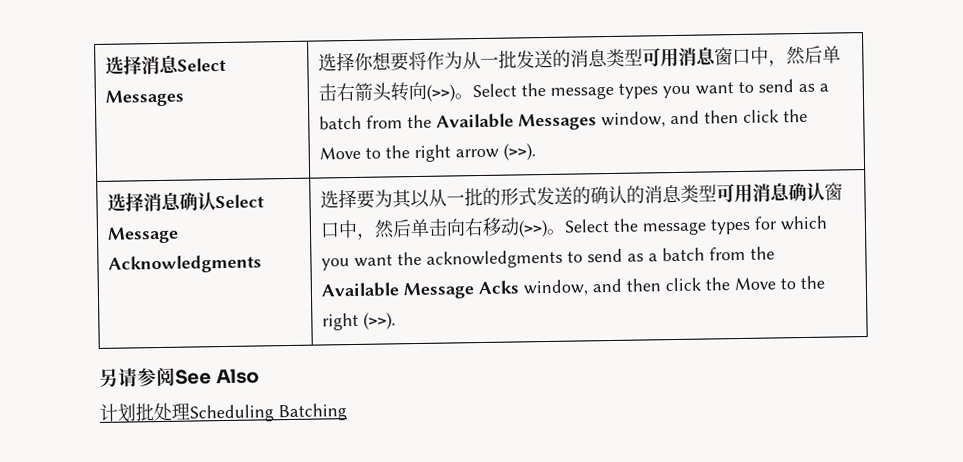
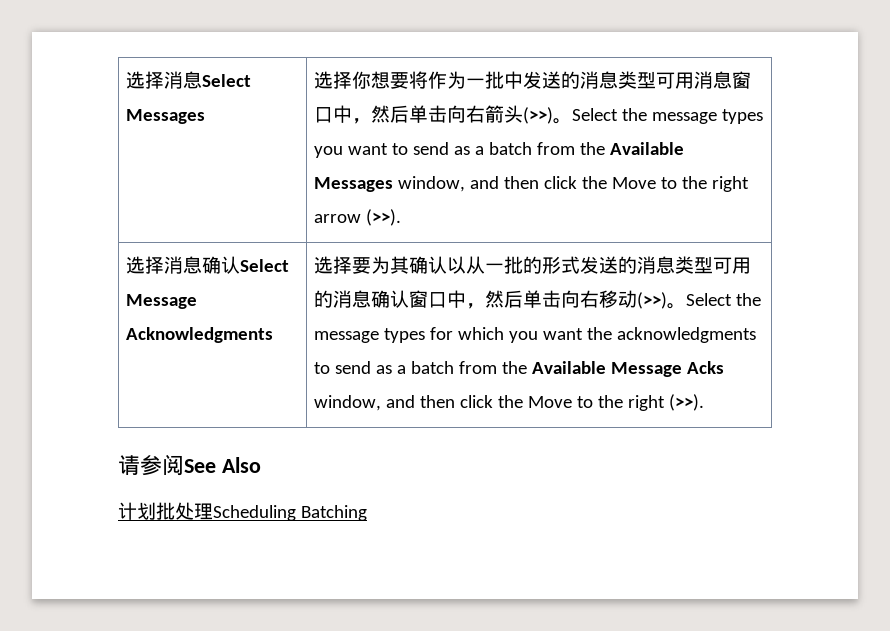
- 选择你想要将作为从一批发送的消息类型可用消息窗口中，然后单击右箭头转向(>>)。
+ 选择你想要将作为一批中发送的消息类型可用消息窗口中，然后单击向右箭头(>>)。
- 选择要为其以从一批的形式发送的确认的消息类型可用消息确认窗口中，然后单击向右移动(>>)。
+ 选择要为其确认以从一批的形式发送的消息类型可用的消息确认窗口中，然后单击向右移动(>>)。
- 另请参阅See Also
+ 请参阅See Also

